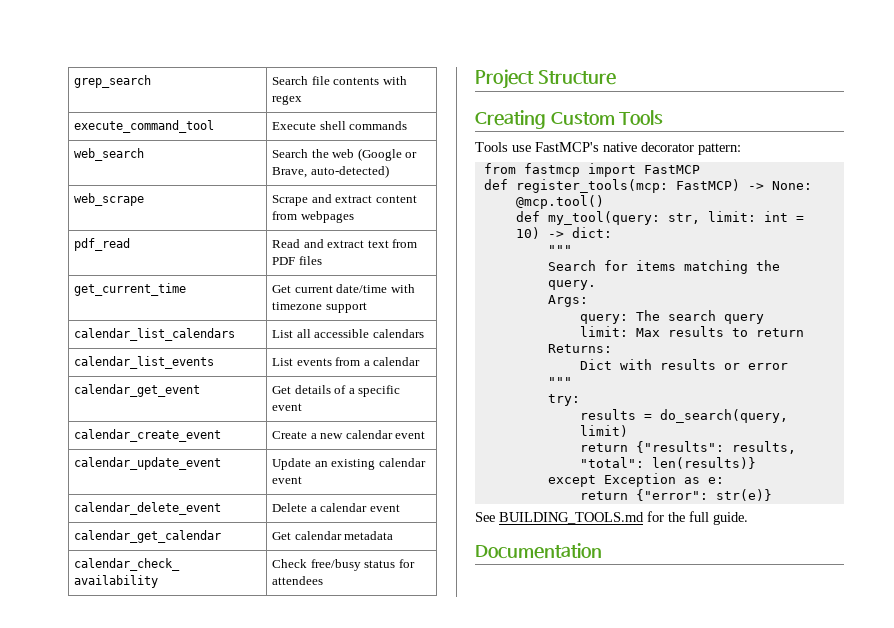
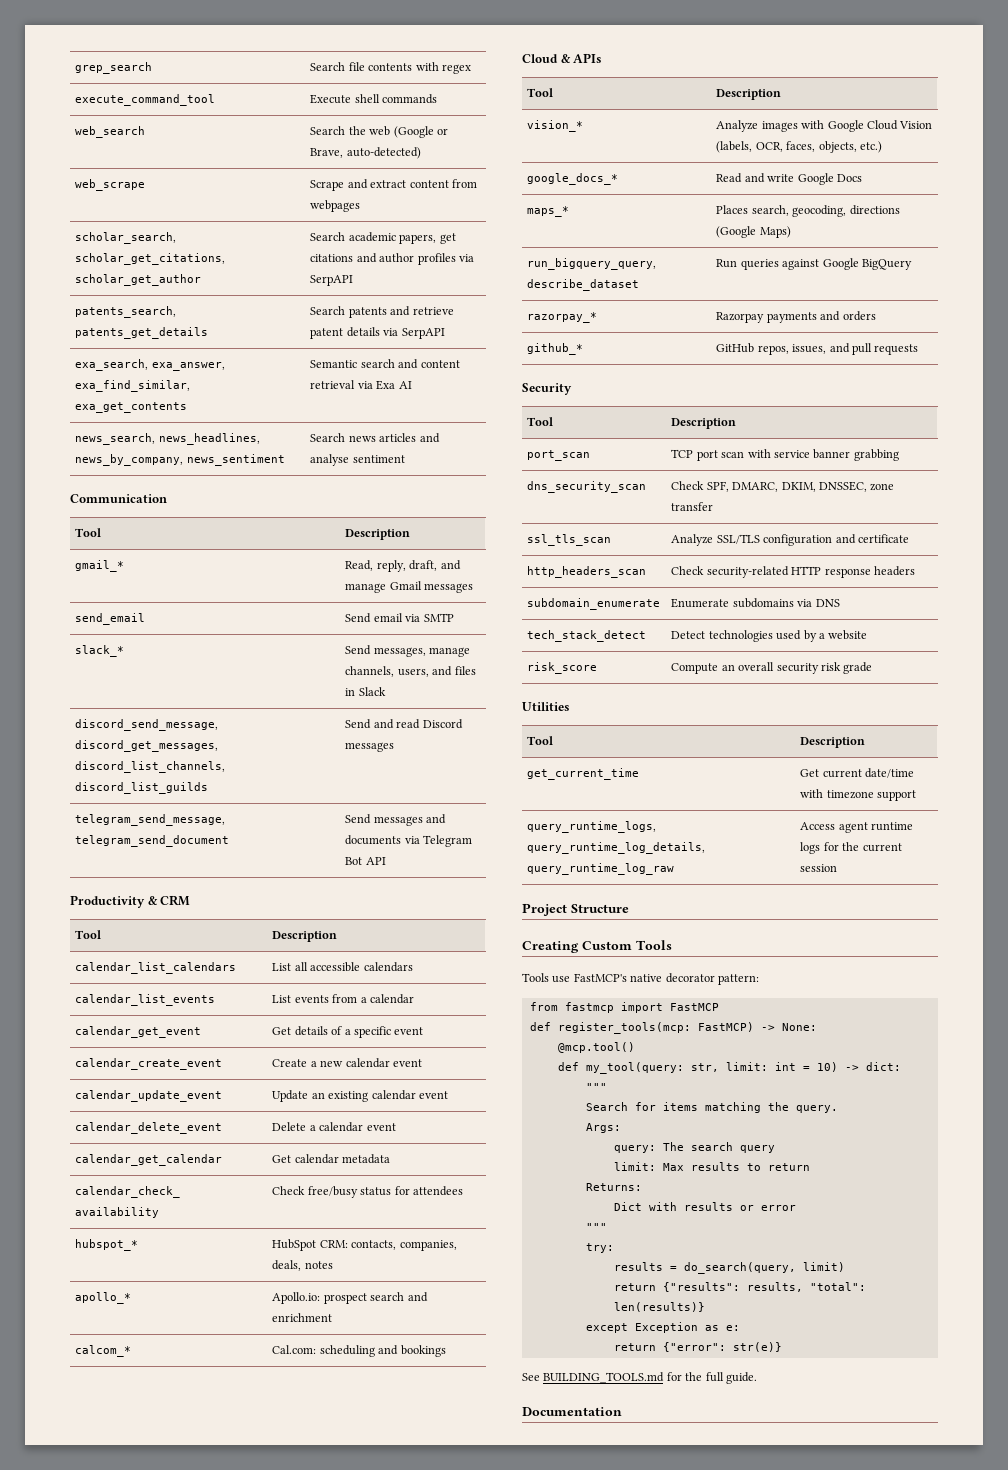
- pdf_read | Read and extract text from PDF files
- get_current_time | Get current date/time with timezone support
+ scholar_search, scholar_get_citations, scholar_get_author | Search academic papers, get citations and author profiles via SerpAPI
+ patents_search, patents_get_details | Search patents and retrieve patent details via SerpAPI
+ exa_search, exa_answer, exa_find_similar, exa_get_contents | Semantic search and content retrieval via Exa AI
+ news_search, news_headlines, news_by_company, news_sentiment | Search news articles and analyse sentiment
+ Communication
+ Tool | Description
+ gmail_* | Read, reply, draft, and manage Gmail messages
+ send_email | Send email via SMTP
+ slack_* | Send messages, manage channels, users, and files in Slack
+ discord_send_message, discord_get_messages, discord_list_channels, discord_list_guilds | Send and read Discord messages
+ telegram_send_message, telegram_send_document | Send messages and documents via Telegram Bot API
+ Productivity & CRM
+ Tool | Description
+ hubspot_* | HubSpot CRM: contacts, companies, deals, notes
+ apollo_* | Apollo.io: prospect search and enrichment
+ calcom_* | Cal.com: scheduling and bookings
+ Cloud & APIs
+ Tool | Description
+ vision_* | Analyze images with Google Cloud Vision (labels, OCR, faces, objects, etc.)
+ google_docs_* | Read and write Google Docs
+ maps_* | Places search, geocoding, directions (Google Maps)
+ run_bigquery_query, describe_dataset | Run queries against Google BigQuery
+ razorpay_* | Razorpay payments and orders
+ github_* | GitHub repos, issues, and pull requests
+ Security
+ Tool | Description
+ port_scan | TCP port scan with service banner grabbing
+ dns_security_scan | Check SPF, DMARC, DKIM, DNSSEC, zone transfer
+ ssl_tls_scan | Analyze SSL/TLS configuration and certificate
+ http_headers_scan | Check security-related HTTP response headers
+ subdomain_enumerate | Enumerate subdomains via DNS
+ tech_stack_detect | Detect technologies used by a website
+ risk_score | Compute an overall security risk grade
+ Utilities
+ Tool | Description
+ get_current_time | Get current date/time with timezone support
+ query_runtime_logs, query_runtime_log_details, query_runtime_log_raw | Access agent runtime logs for the current session

